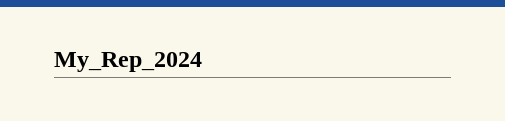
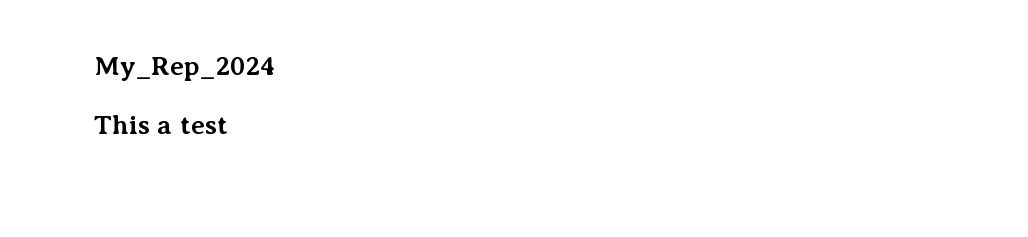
+ This a test

